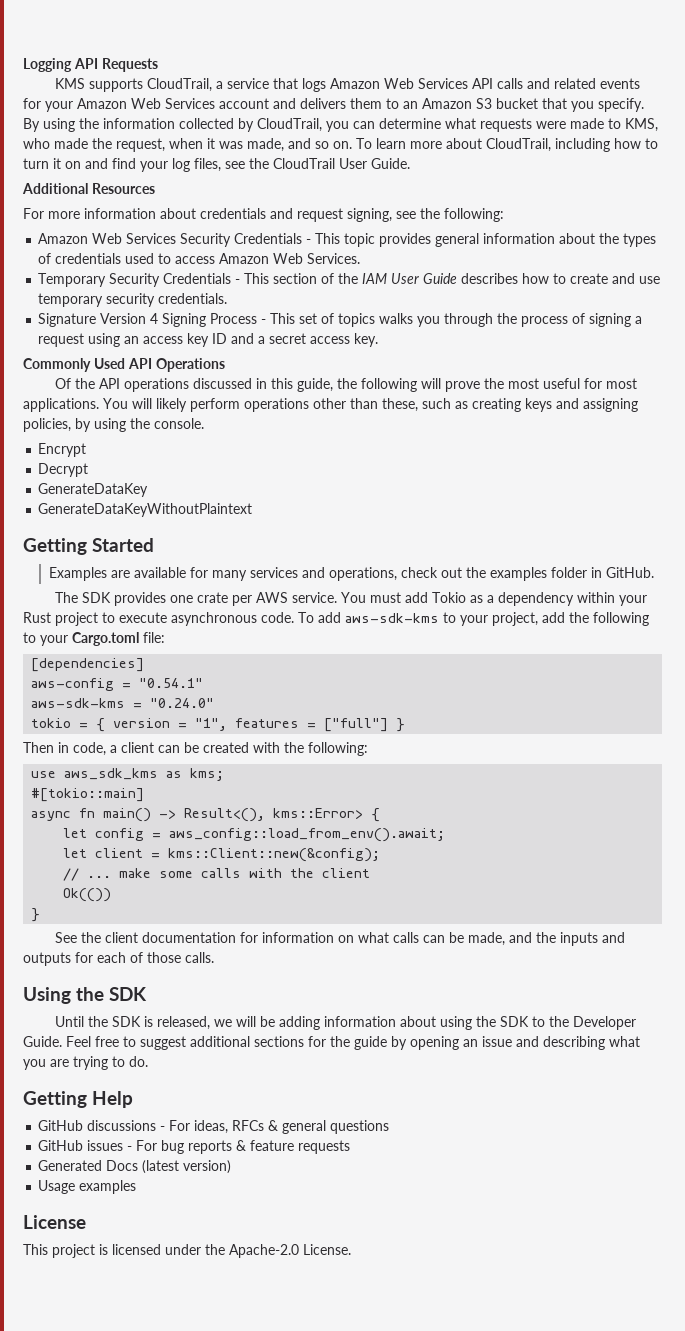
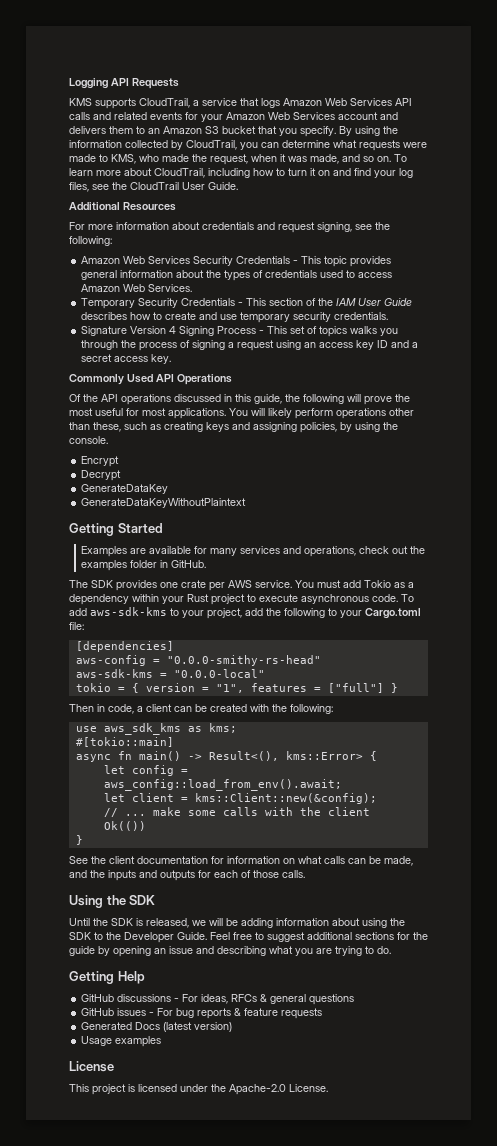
- aws-config = "0.54.1"
+ aws-config = "0.0.0-smithy-rs-head"
- aws-sdk-kms = "0.24.0"
+ aws-sdk-kms = "0.0.0-local"

